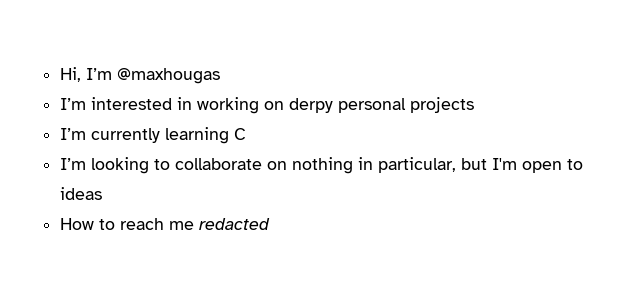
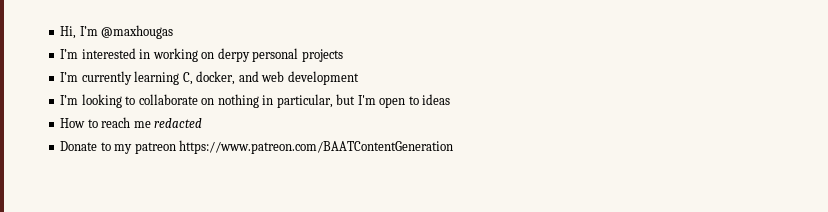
- I’m currently learning C
+ I’m currently learning C, docker, and web development
+ Donate to my patreon https://www.patreon.com/BAATContentGeneration

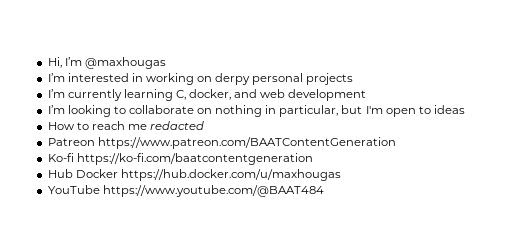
- Donate to my patreon https://www.patreon.com/BAATContentGeneration
+ Patreon https://www.patreon.com/BAATContentGeneration
+ Ko-fi https://ko-fi.com/baatcontentgeneration
+ Hub Docker https://hub.docker.com/u/maxhougas
+ YouTube https://www.youtube.com/@BAAT484

